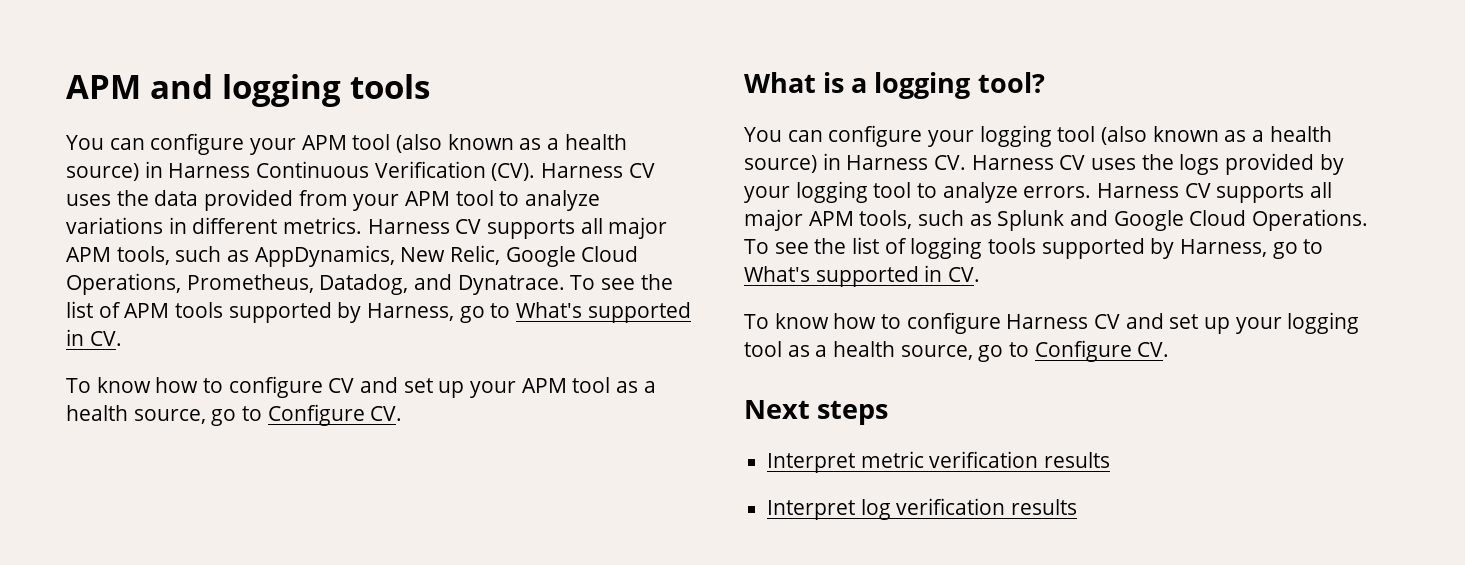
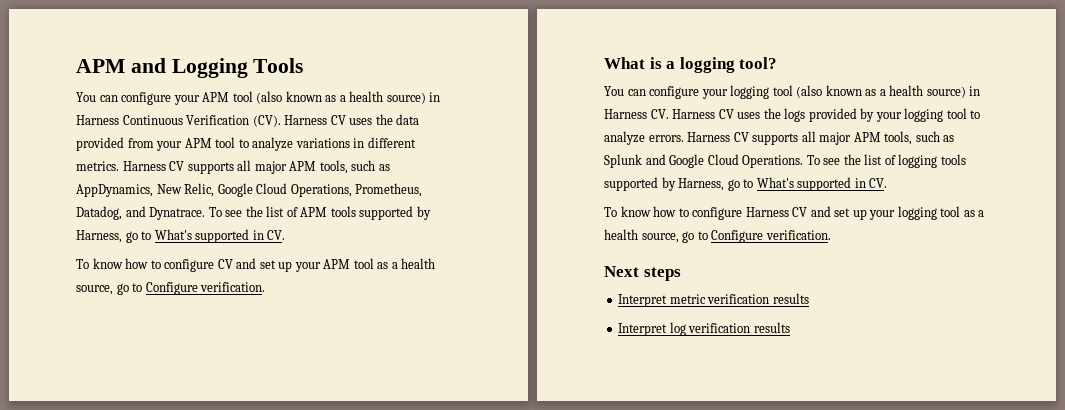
- APM and logging tools
+ APM and Logging Tools
- To know how to configure CV and set up your APM tool as a health source, go to Configure CV.
+ To know how to configure CV and set up your APM tool as a health source, go to Configure verification.
- To know how to configure Harness CV and set up your logging tool as a health source, go to Configure CV.
+ To know how to configure Harness CV and set up your logging tool as a health source, go to Configure verification.

